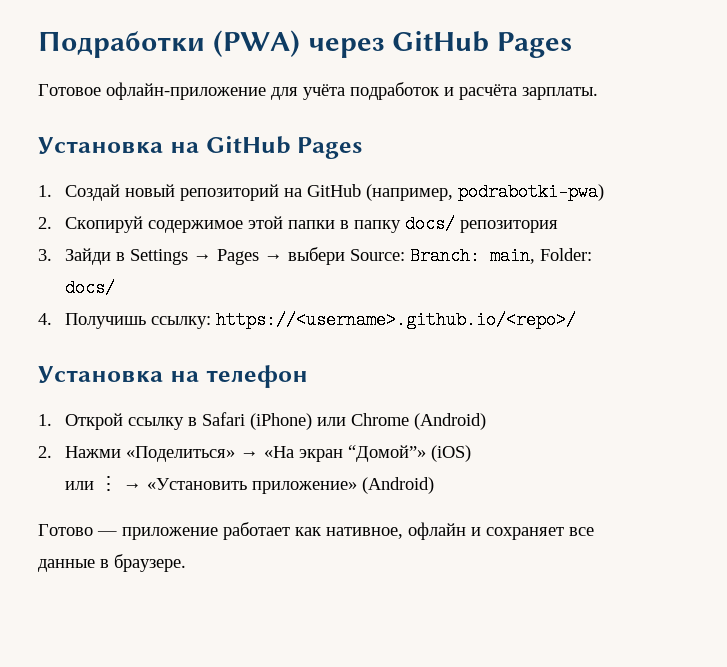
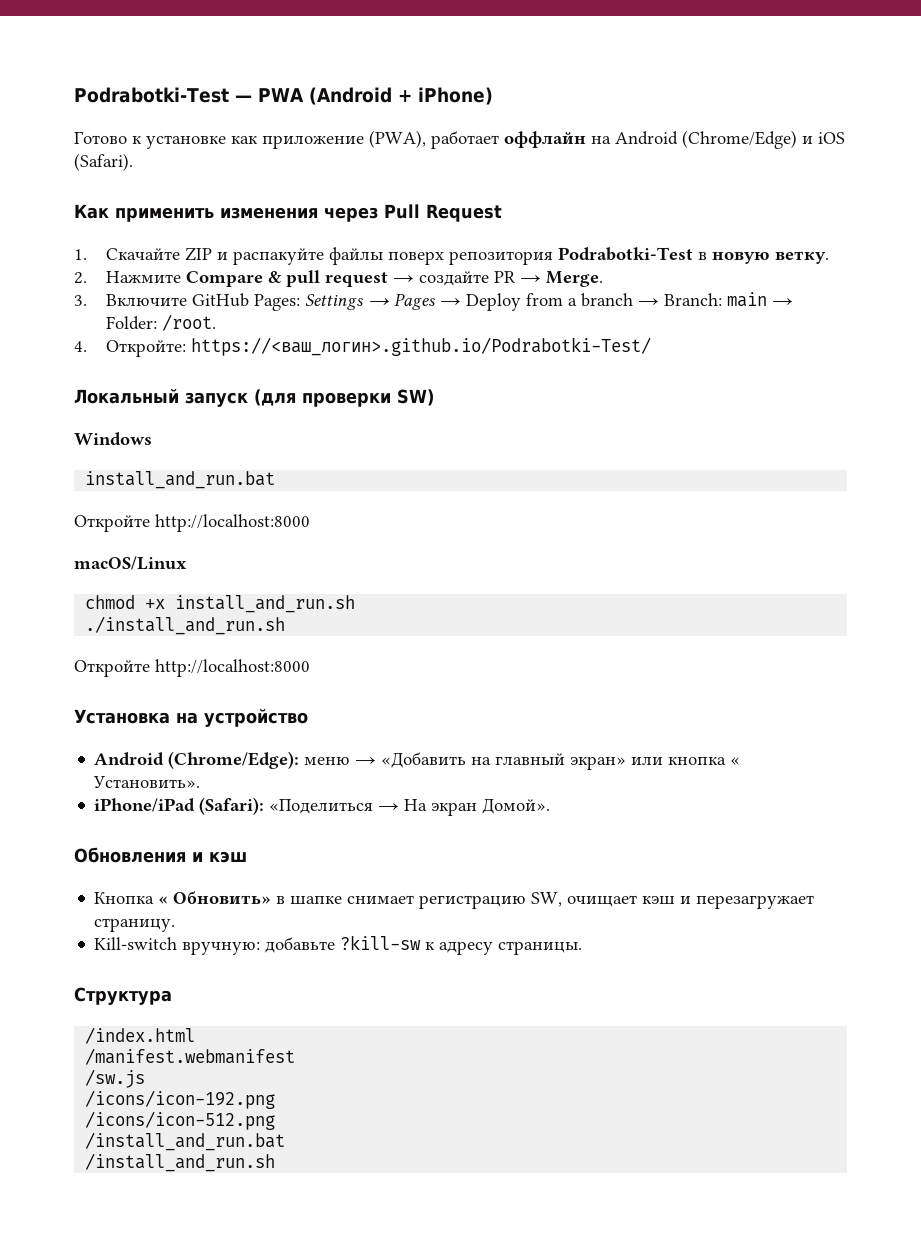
- Подработки (PWA) через GitHub Pages
- Готовое офлайн‑приложение для учёта подработок и расчёта зарплаты.
- Установка на GitHub Pages
- 1. Создай новый репозиторий на GitHub (например, podrabotki-pwa)
- 2. Скопируй содержимое этой папки в папку docs/ репозитория
- 3. Зайди в Settings → Pages → выбери Source: Branch: main, Folder: docs/
- 4. Получишь ссылку: https://<username>.github.io/<repo>/
- Установка на телефон
- 1. Открой ссылку в Safari (iPhone) или Chrome (Android)
- 2. Нажми «Поделиться» → «На экран “Домой”» (iOS)
- или ⋮ → «Установить приложение» (Android)
- Готово — приложение работает как нативное, офлайн и сохраняет все данные в браузере.
+ Podrabotki-Test — PWA (Android + iPhone)
+ Готово к установке как приложение (PWA), работает оффлайн на Android (Chrome/Edge) и iOS (Safari).
+ Как применить изменения через Pull Request
+ 1. Скачайте ZIP и распакуйте файлы поверх репозитория Podrabotki-Test в новую ветку.
+ 2. Нажмите Compare & pull request → создайте PR → Merge.
+ 3. Включите GitHub Pages: Settings → Pages → Deploy from a branch → Branch: main → Folder: /root.
+ 4. Откройте: https://<ваш_логин>.github.io/Podrabotki-Test/
+ Локальный запуск (для проверки SW)
+ Windows
+ install_and_run.bat
+ Откройте http://localhost:8000
+ macOS/Linux
+ chmod +x install_and_run.sh
+ ./install_and_run.sh
+ Откройте http://localhost:8000
+ Установка на устройство
+ Android (Chrome/Edge): меню → «Добавить на главный экран» или кнопка « Установить».
+ iPhone/iPad (Safari): «Поделиться → На экран Домой».
+ Обновления и кэш
+ Кнопка « Обновить» в шапке снимает регистрацию SW, очищает кэш и перезагружает страницу.
+ Kill-switch вручную: добавьте ?kill-sw к адресу страницы.
+ Структура
+ /index.html
+ /manifest.webmanifest
+ /sw.js
+ /icons/icon-192.png
+ /icons/icon-512.png
+ /install_and_run.bat
+ /install_and_run.sh

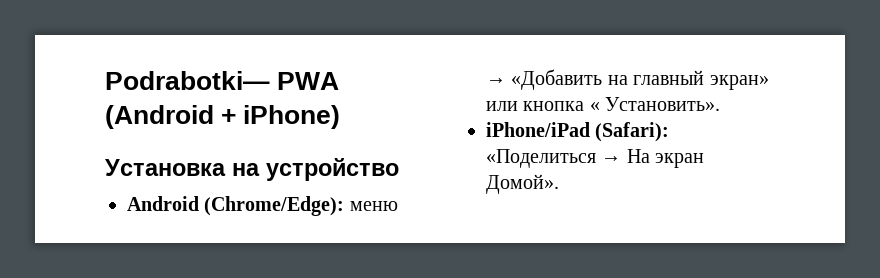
- Podrabotki-Test — PWA (Android + iPhone)
+ Podrabotki— PWA (Android + iPhone)
- Готово к установке как приложение (PWA), работает оффлайн на Android (Chrome/Edge) и iOS (Safari).
- Как применить изменения через Pull Request
- 1. Скачайте ZIP и распакуйте файлы поверх репозитория Podrabotki-Test в новую ветку.
- 2. Нажмите Compare & pull request → создайте PR → Merge.
- 3. Включите GitHub Pages: Settings → Pages → Deploy from a branch → Branch: main → Folder: /root.
- 4. Откройте: https://<ваш_логин>.github.io/Podrabotki-Test/
- Локальный запуск (для проверки SW)
- Windows
- install_and_run.bat
- Откройте http://localhost:8000
- macOS/Linux
- chmod +x install_and_run.sh
- ./install_and_run.sh
- Откройте http://localhost:8000
- Обновления и кэш
- Кнопка « Обновить» в шапке снимает регистрацию SW, очищает кэш и перезагружает страницу.
- Kill-switch вручную: добавьте ?kill-sw к адресу страницы.
- Структура
- /index.html
- /manifest.webmanifest
- /sw.js
- /icons/icon-192.png
- /icons/icon-512.png
- /install_and_run.bat
- /install_and_run.sh

